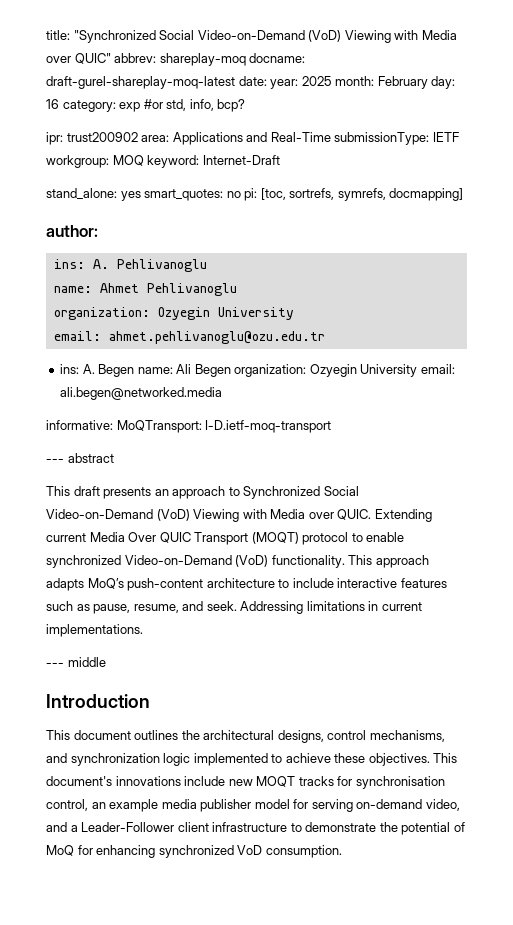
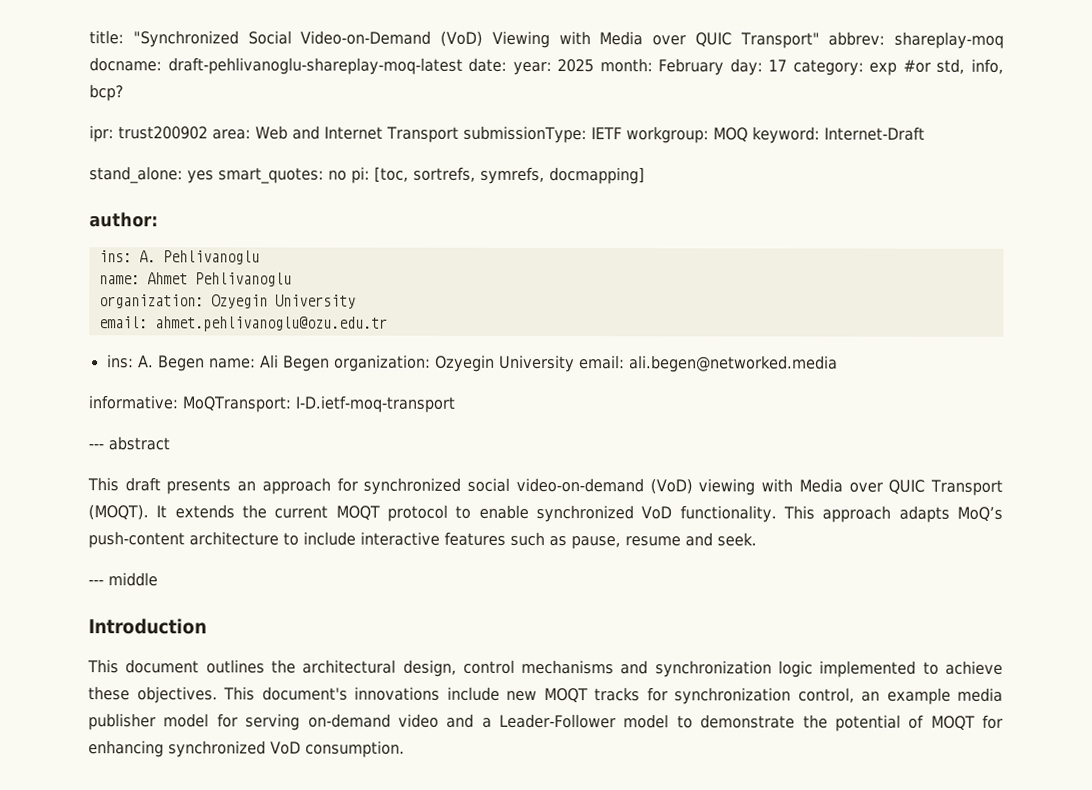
- title: "Synchronized Social Video-on-Demand (VoD) Viewing with Media over QUIC" abbrev: shareplay-moq docname: draft-gurel-shareplay-moq-latest date: year: 2025 month: February day: 16 category: exp #or std, info, bcp?
+ title: "Synchronized Social Video-on-Demand (VoD) Viewing with Media over QUIC Transport" abbrev: shareplay-moq docname: draft-pehlivanoglu-shareplay-moq-latest date: year: 2025 month: February day: 17 category: exp #or std, info, bcp?
- ipr: trust200902 area: Applications and Real-Time submissionType: IETF workgroup: MOQ keyword: Internet-Draft
+ ipr: trust200902 area: Web and Internet Transport submissionType: IETF workgroup: MOQ keyword: Internet-Draft
- This draft presents an approach to Synchronized Social Video-on-Demand (VoD) Viewing with Media over QUIC. Extending current Media Over QUIC Transport (MOQT) protocol to enable synchronized Video-on-Demand (VoD) functionality.
+ This draft presents an approach for synchronized social video-on-demand (VoD) viewing with Media over QUIC Transport (MOQT). It extends the current MOQT protocol to enable synchronized VoD functionality.
- This approach adapts MoQ’s push-content architecture to include interactive features such as pause, resume, and seek. Addressing limitations in current implementations.
+ This approach adapts MoQ’s push-content architecture to include interactive features such as pause, resume and seek.
- This document outlines the architectural designs, control mechanisms, and synchronization logic implemented to achieve these objectives.
+ This document outlines the architectural design, control mechanisms and synchronization logic implemented to achieve these objectives.
- This document's innovations include new MOQT tracks for synchronisation control, an example media publisher model for serving on-demand video, and a Leader-Follower client infrastructure to demonstrate the potential of MoQ for enhancing synchronized VoD consumption.
+ This document's innovations include new MOQT tracks for synchronization control, an example media publisher model for serving on-demand video and a Leader-Follower model to demonstrate the potential of MOQT for enhancing synchronized VoD consumption.

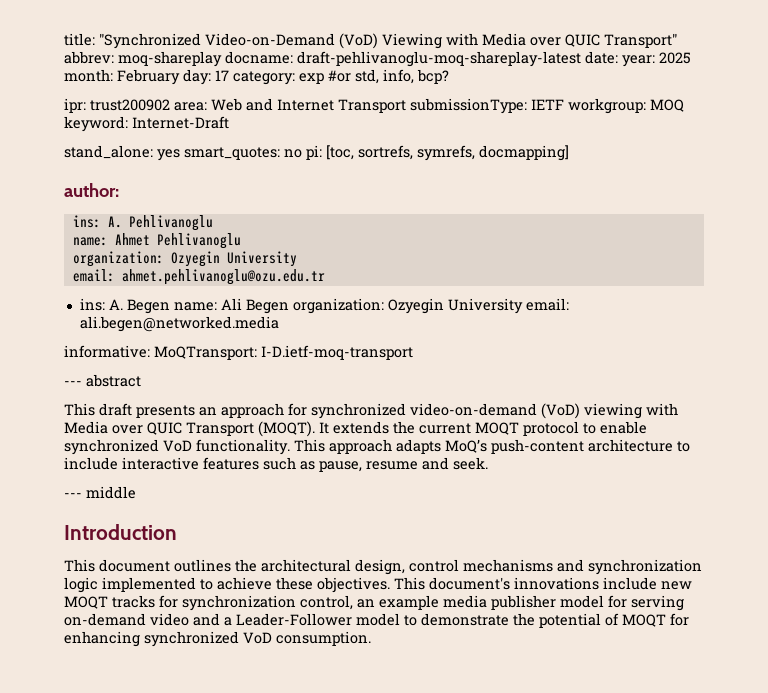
- title: "Synchronized Social Video-on-Demand (VoD) Viewing with Media over QUIC Transport" abbrev: shareplay-moq docname: draft-pehlivanoglu-shareplay-moq-latest date: year: 2025 month: February day: 17 category: exp #or std, info, bcp?
+ title: "Synchronized Video-on-Demand (VoD) Viewing with Media over QUIC Transport" abbrev: moq-shareplay docname: draft-pehlivanoglu-moq-shareplay-latest date: year: 2025 month: February day: 17 category: exp #or std, info, bcp?
- This draft presents an approach for synchronized social video-on-demand (VoD) viewing with Media over QUIC Transport (MOQT).
+ This draft presents an approach for synchronized video-on-demand (VoD) viewing with Media over QUIC Transport (MOQT).

